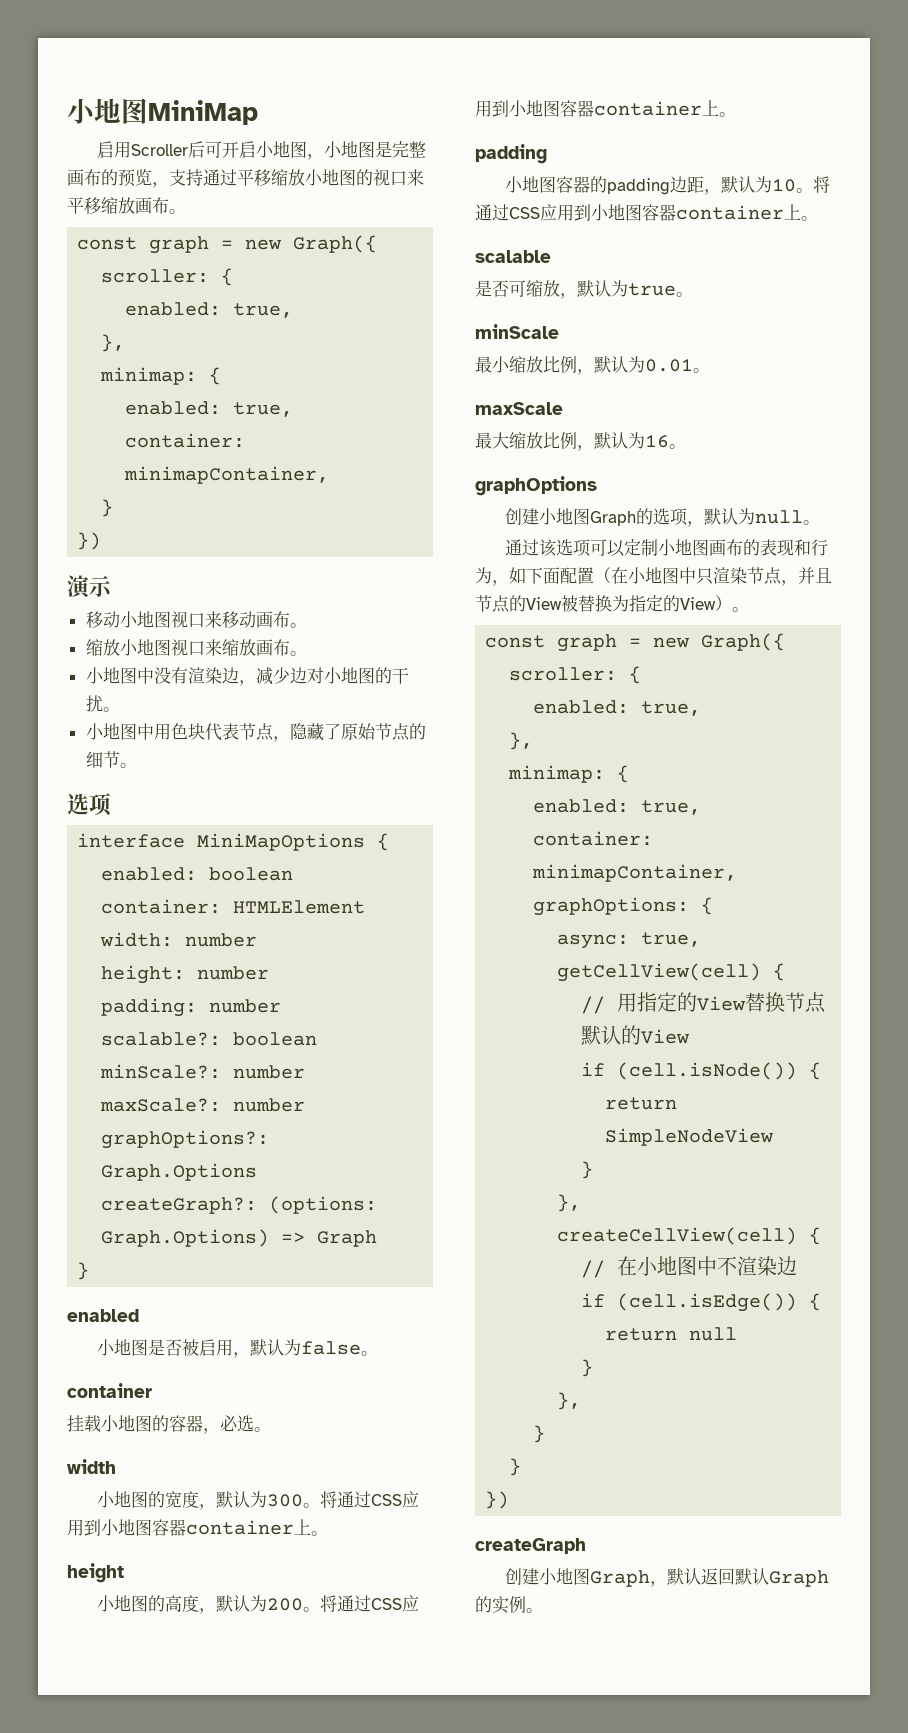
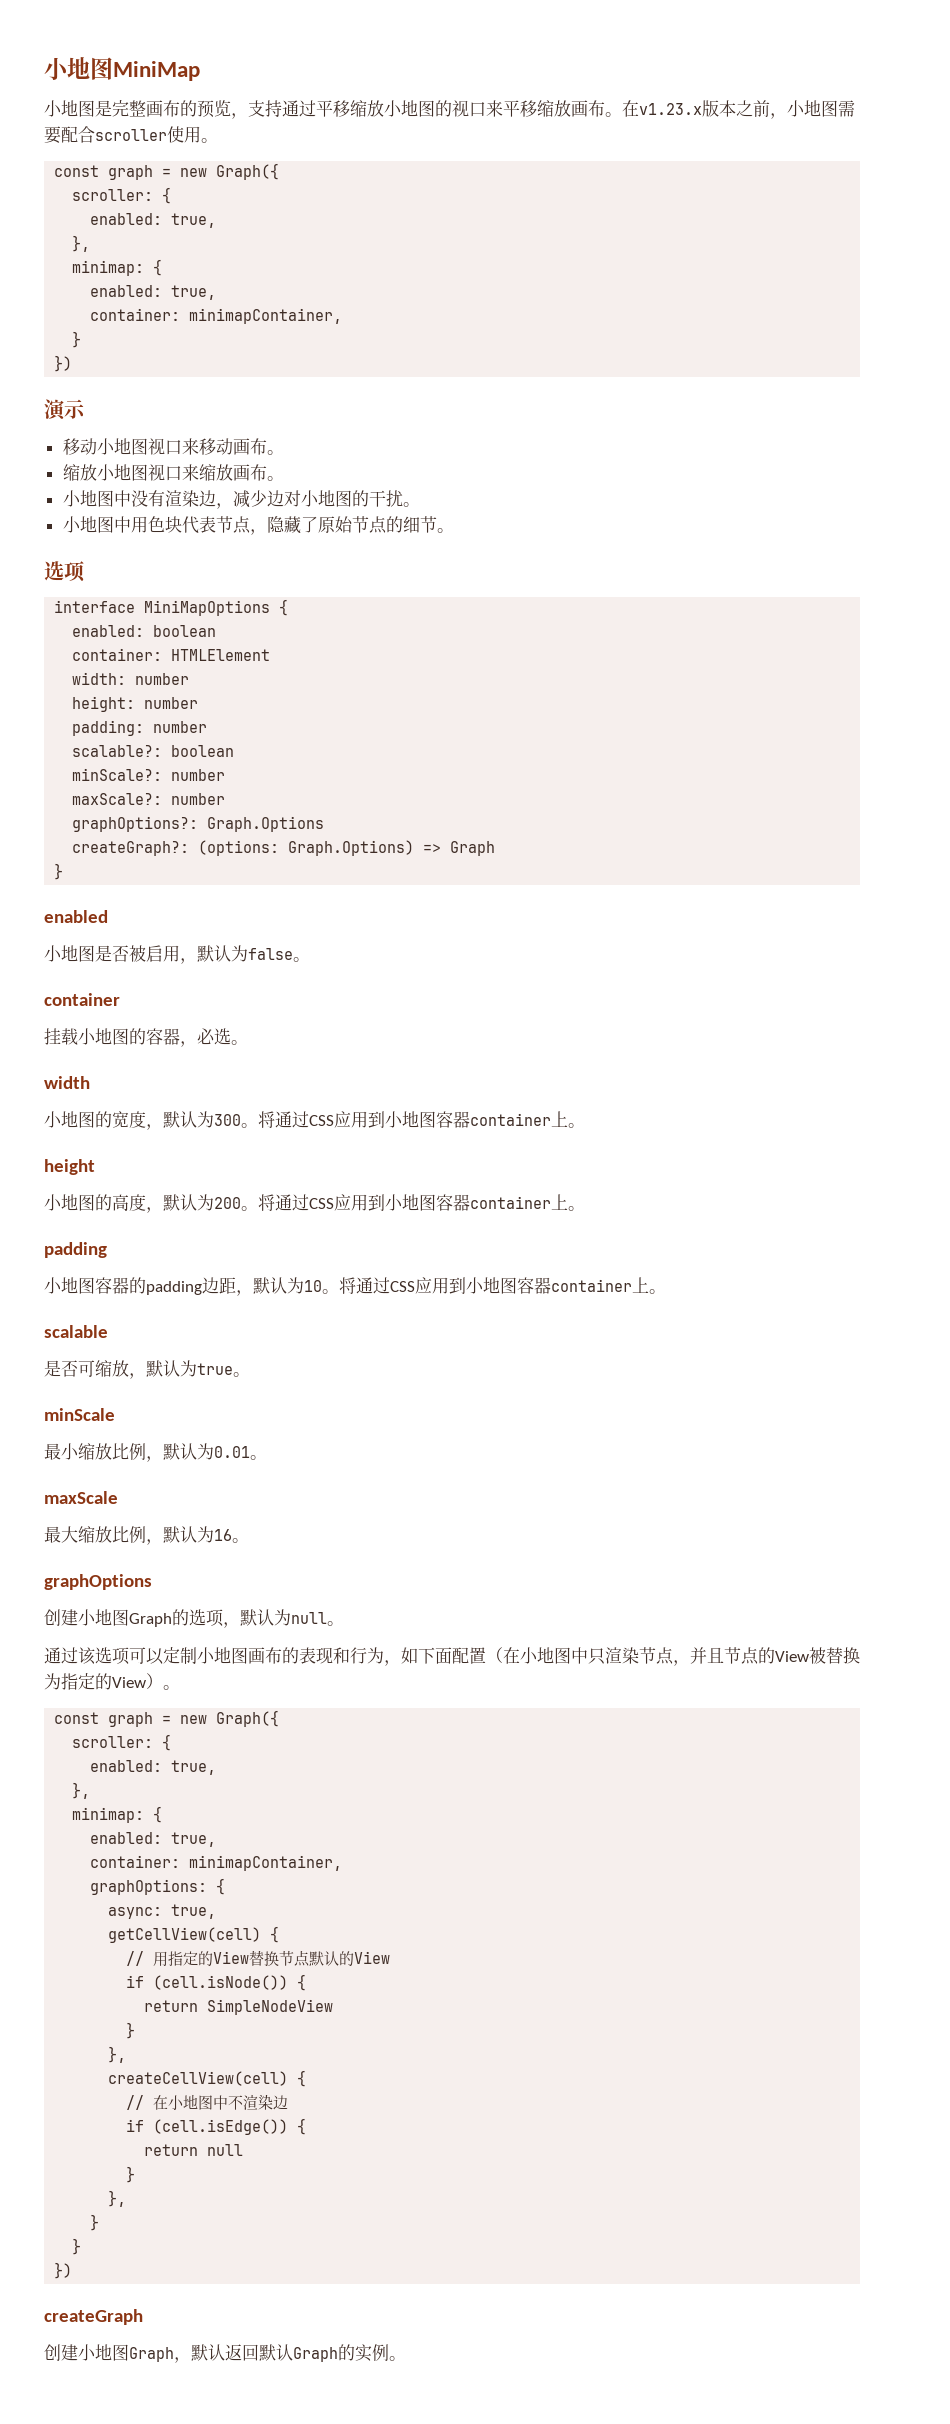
- 启用Scroller后可开启小地图，小地图是完整画布的预览，支持通过平移缩放小地图的视口来平移缩放画布。
+ 小地图是完整画布的预览，支持通过平移缩放小地图的视口来平移缩放画布。在v1.23.x版本之前，小地图需要配合scroller使用。

